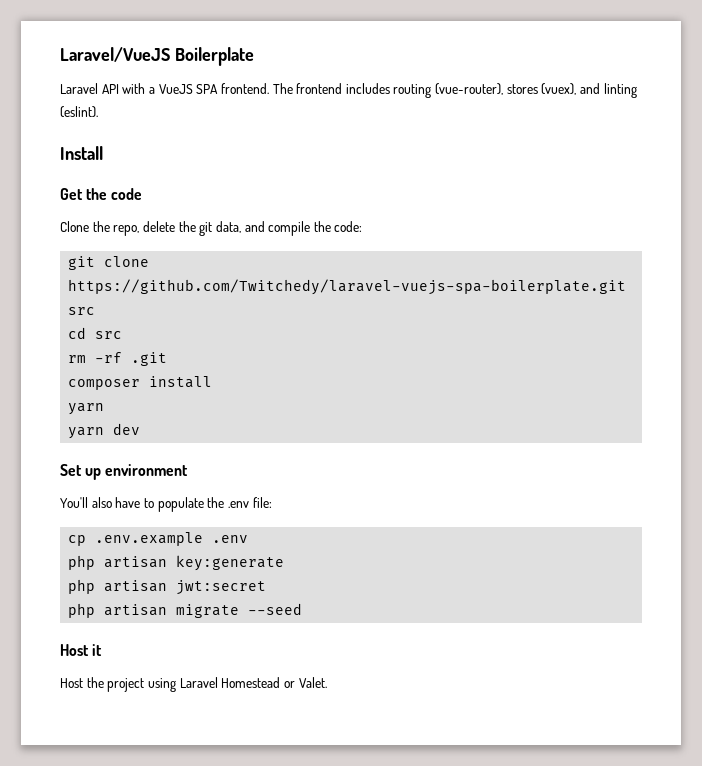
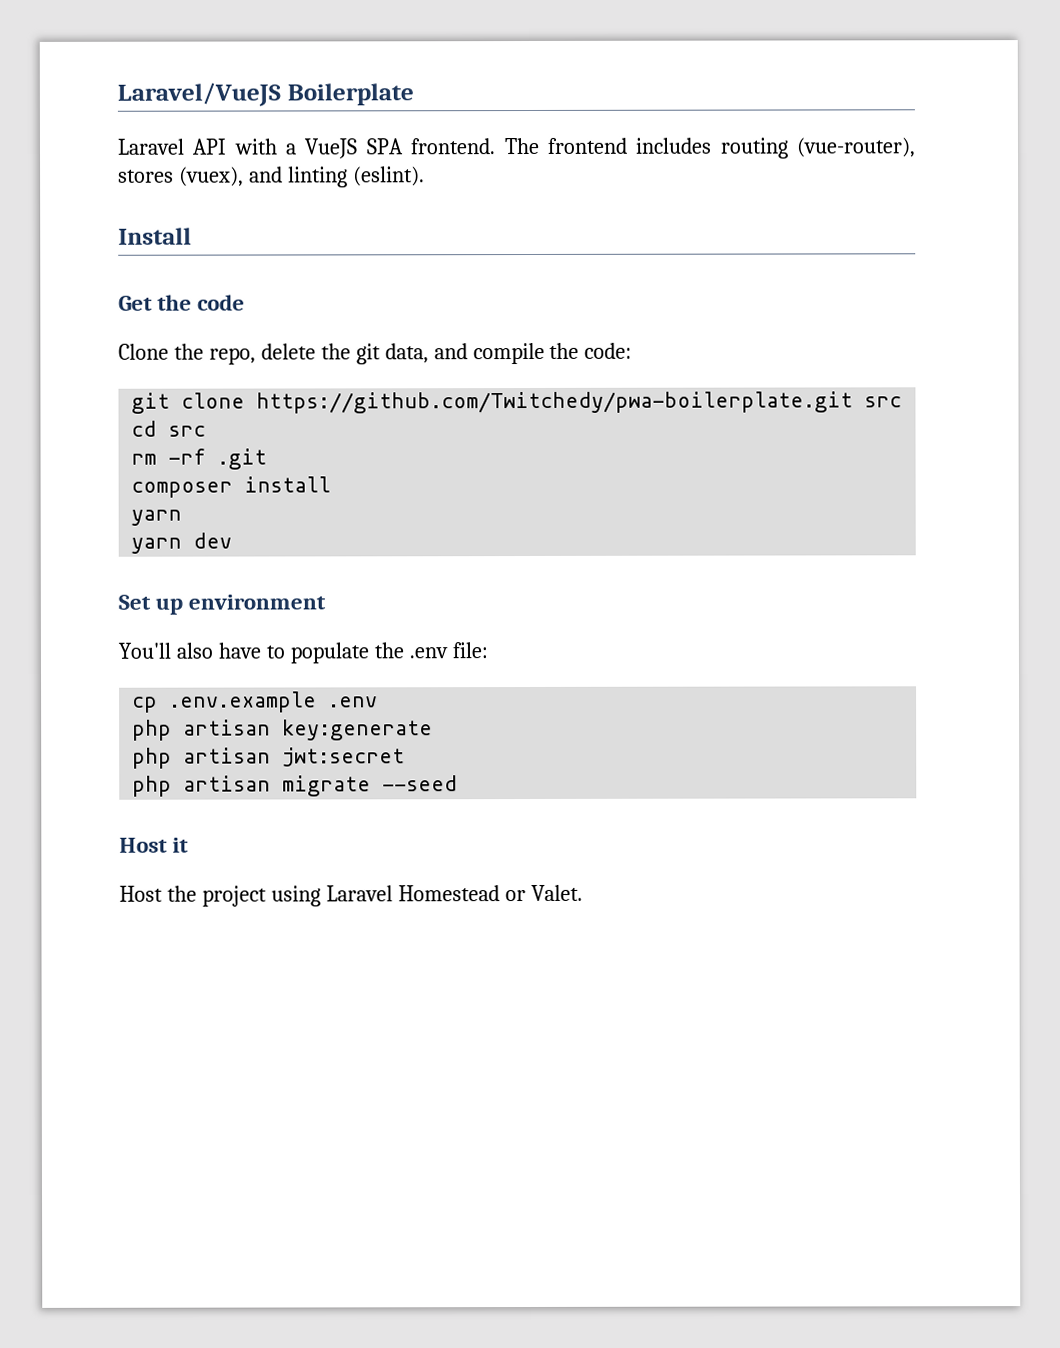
- git clone https://github.com/Twitchedy/laravel-vuejs-spa-boilerplate.git src
+ git clone https://github.com/Twitchedy/pwa-boilerplate.git src

